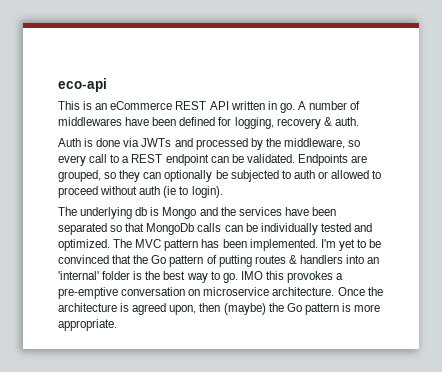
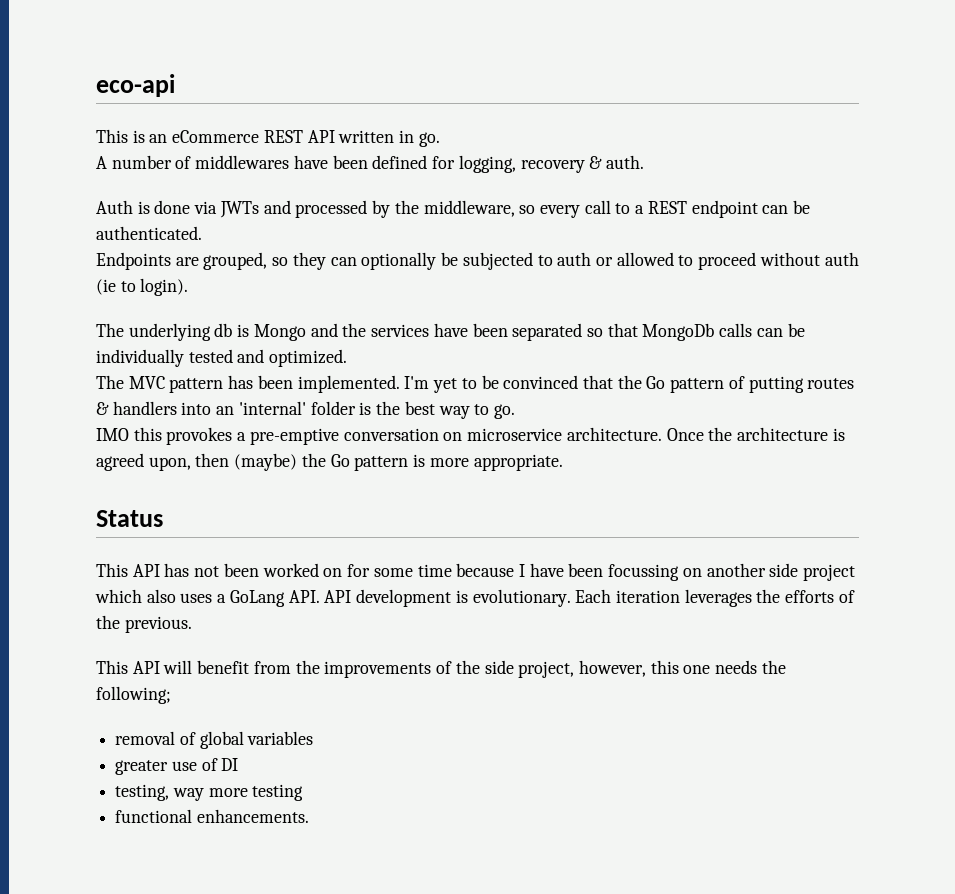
- This is an eCommerce REST API written in go. A number of middlewares have been defined for logging, recovery & auth.
+ This is an eCommerce REST API written in go.
+ A number of middlewares have been defined for logging, recovery & auth.
- Auth is done via JWTs and processed by the middleware, so every call to a REST endpoint can be validated. Endpoints are grouped, so they can optionally be subjected to auth or allowed to proceed without auth (ie to login).
+ Auth is done via JWTs and processed by the middleware, so every call to a REST endpoint can be authenticated.
+ Endpoints are grouped, so they can optionally be subjected to auth or allowed to proceed without auth (ie to login).
- The underlying db is Mongo and the services have been separated so that MongoDb calls can be individually tested and optimized. The MVC pattern has been implemented.
+ The underlying db is Mongo and the services have been separated so that MongoDb calls can be individually tested and optimized.
+ The MVC pattern has been implemented.
- I'm yet to be convinced that the Go pattern of putting routes & handlers into an 'internal' folder is the best way to go. IMO this provokes a pre-emptive conversation on microservice architecture.
+ I'm yet to be convinced that the Go pattern of putting routes & handlers into an 'internal' folder is the best way to go.
+ IMO this provokes a pre-emptive conversation on microservice architecture.
+ Status
+ This API has not been worked on for some time because I have been focussing on another side project which also uses a GoLang API. API development is evolutionary. Each iteration leverages the efforts of the previous.
+ This API will benefit from the improvements of the side project, however, this one needs the following;
+ removal of global variables
+ greater use of DI
+ testing, way more testing
+ functional enhancements.

